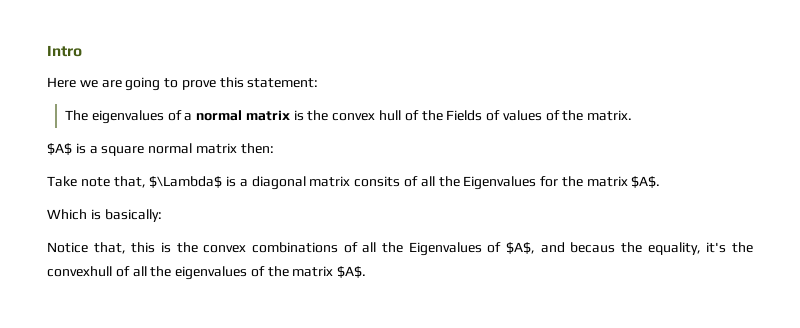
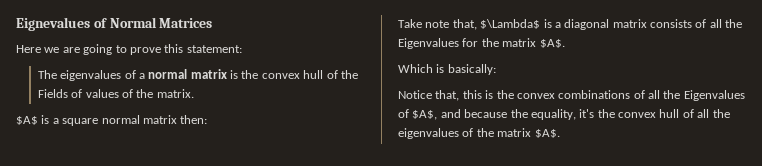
- Intro
+ Eignevalues of Normal Matrices
- Take note that, $\Lambda$ is a diagonal matrix consits of all the Eigenvalues for the matrix $A$.
+ Take note that, $\Lambda$ is a diagonal matrix consists of all the Eigenvalues for the matrix $A$.
- Notice that, this is the convex combinations of all the Eigenvalues of $A$, and becaus the equality, it's the convexhull of all the eigenvalues of the matrix $A$.
+ Notice that, this is the convex combinations of all the Eigenvalues of $A$, and because the equality, it's the convex hull of all the eigenvalues of the matrix $A$.

